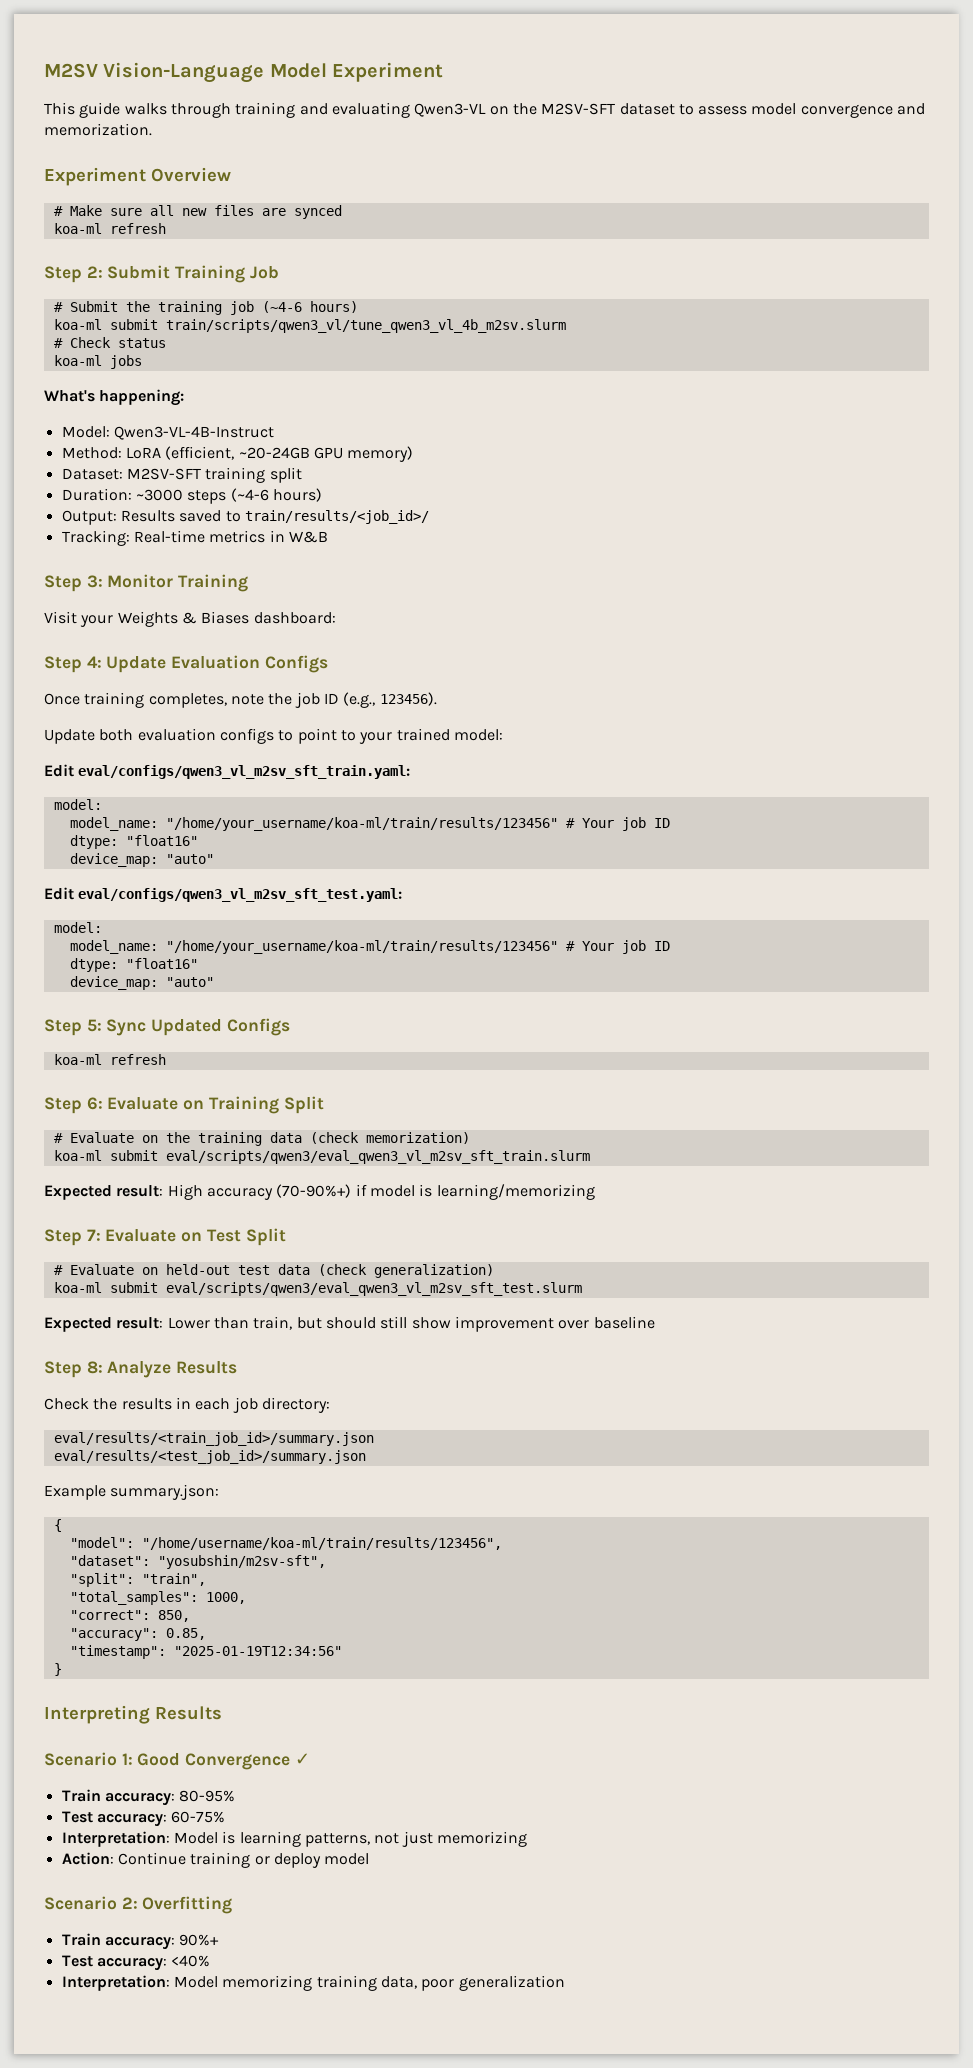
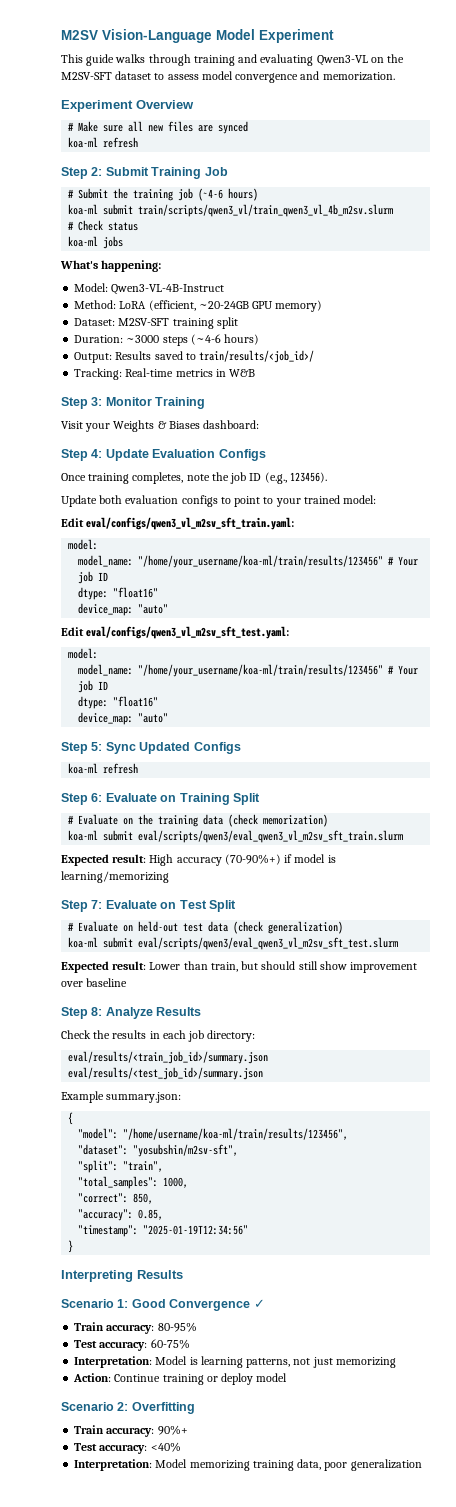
- koa-ml submit train/scripts/qwen3_vl/tune_qwen3_vl_4b_m2sv.slurm
+ koa-ml submit train/scripts/qwen3_vl/train_qwen3_vl_4b_m2sv.slurm

